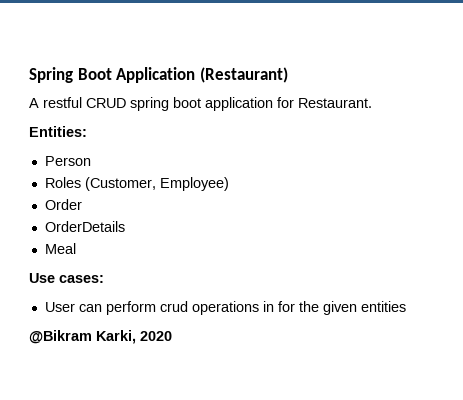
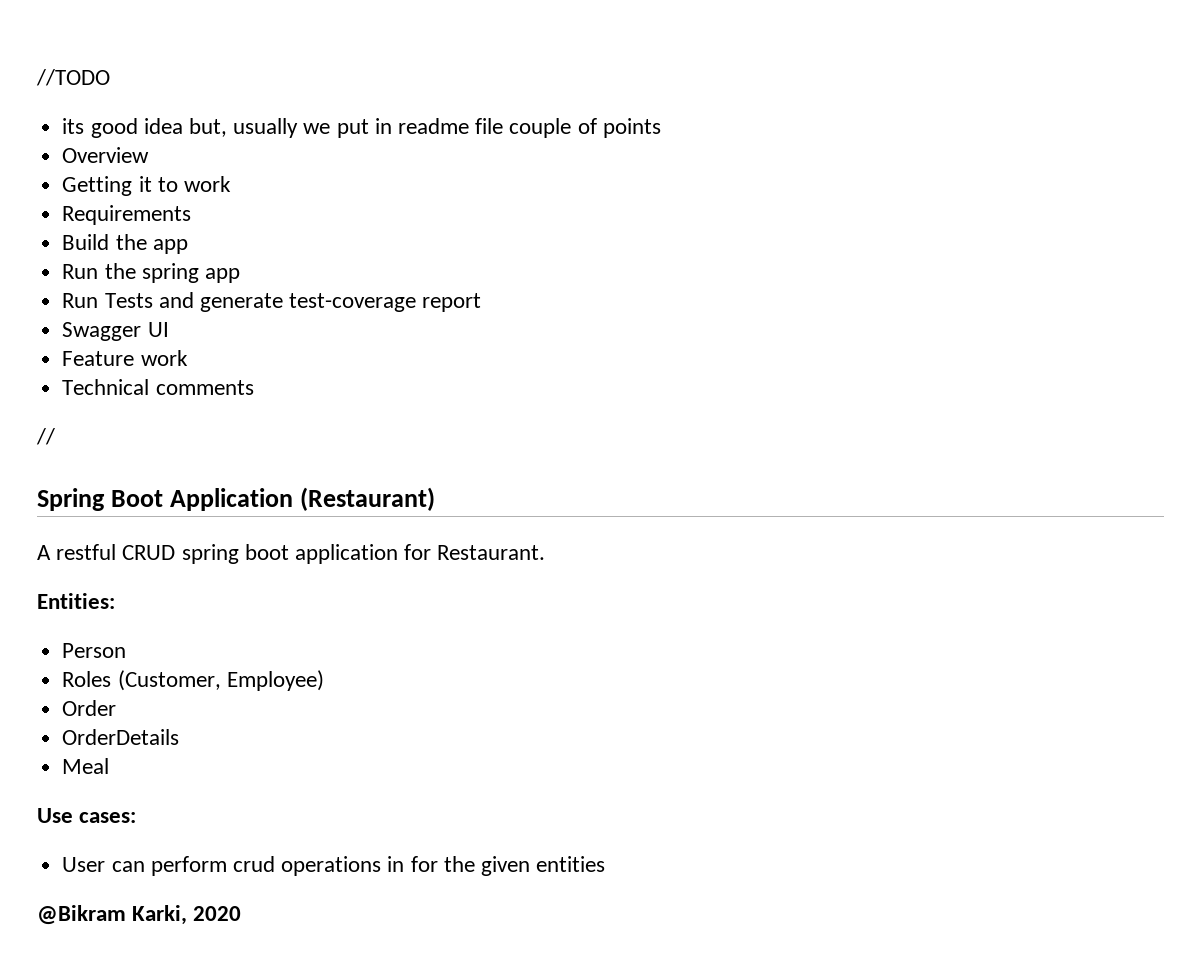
+ //TODO
+ its good idea but, usually we put in readme file couple of points
+ Overview
+ Getting it to work
+ Requirements
+ Build the app
+ Run the spring app
+ Run Tests and generate test-coverage report
+ Swagger UI
+ Feature work
+ Technical comments
+ //

